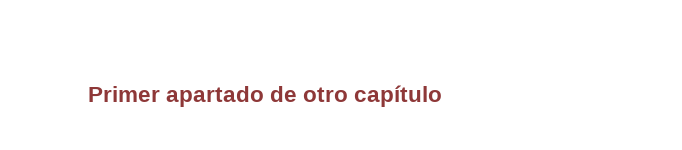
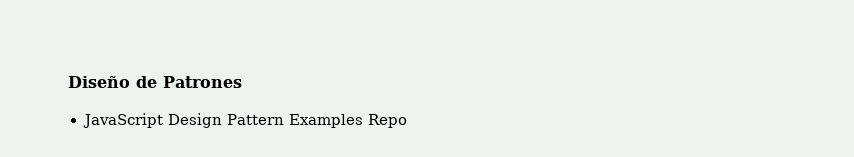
- Primer apartado de otro capítulo
+ Diseño de Patrones
+ JavaScript Design Pattern Examples Repo

